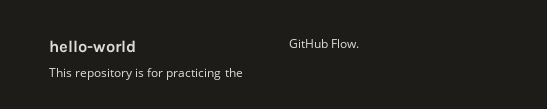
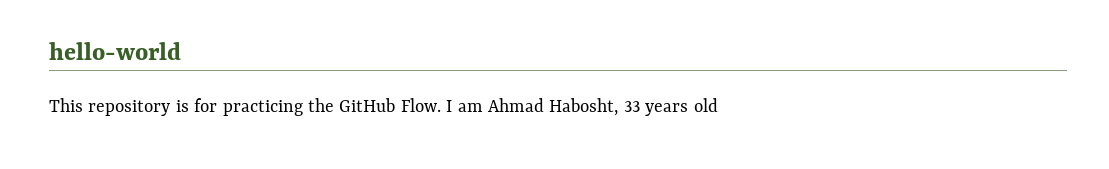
+ I am Ahmad Habosht, 33 years old

